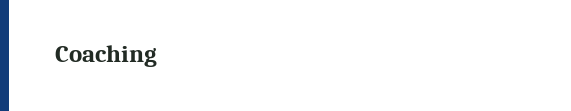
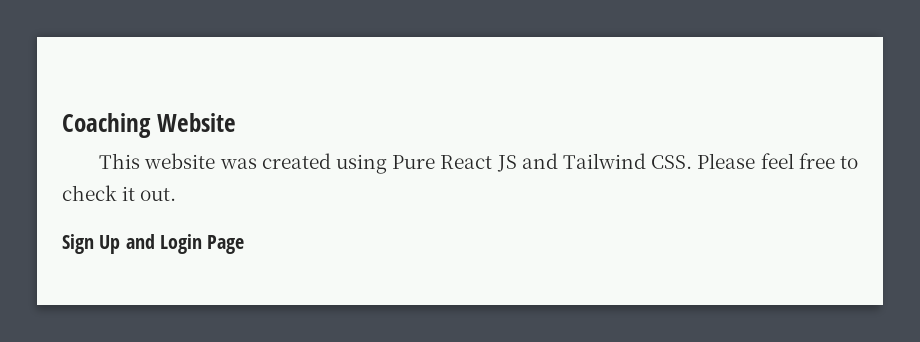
- Coaching
+ Coaching Website
+ This website was created using Pure React JS and Tailwind CSS. Please feel free to check it out.
+ Sign Up and Login Page

